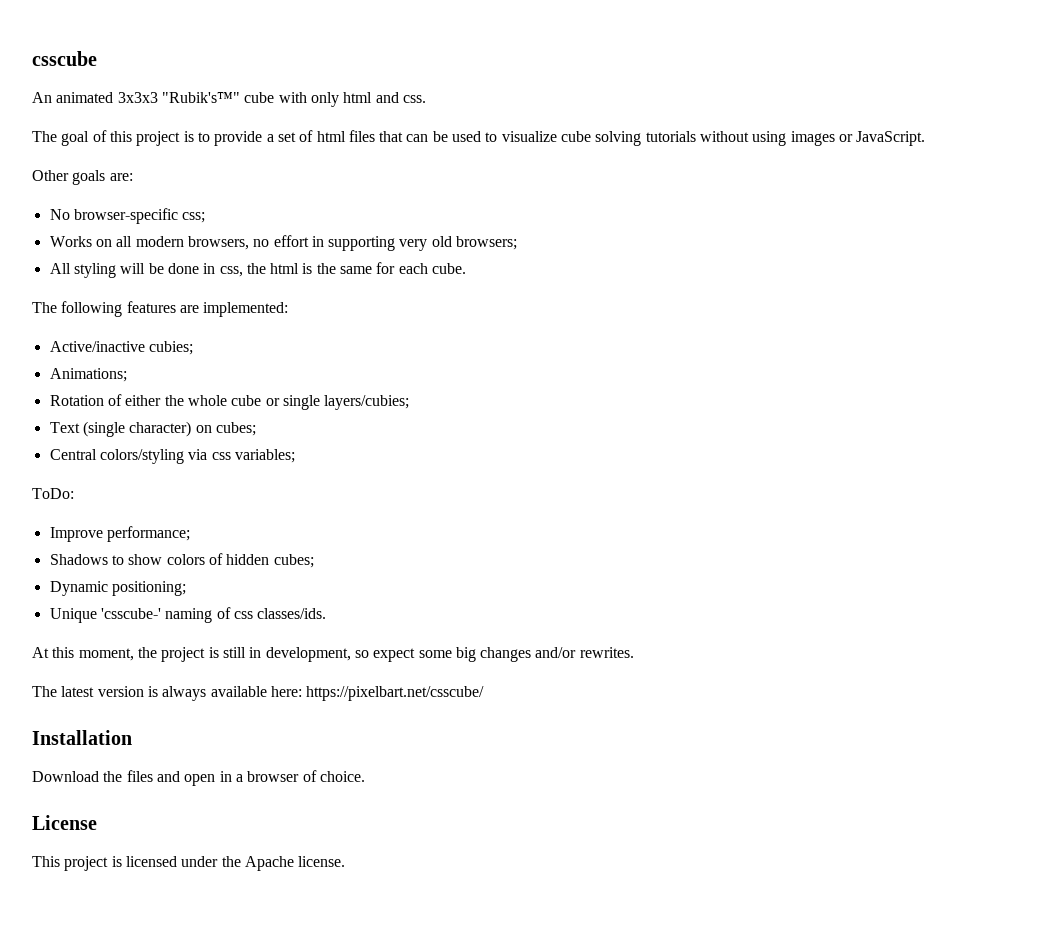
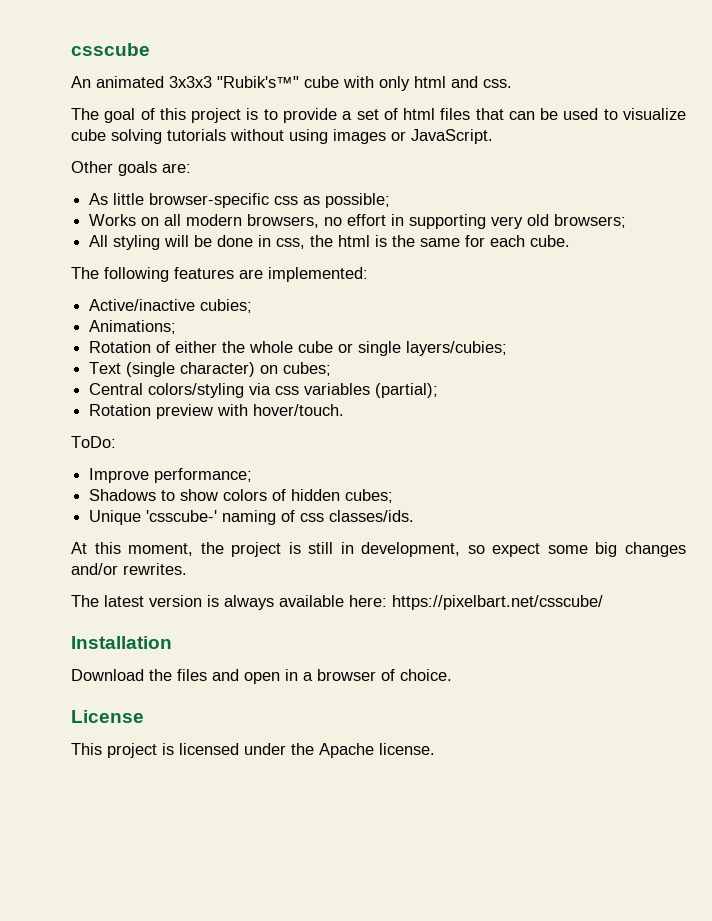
- No browser-specific css;
+ As little browser-specific css as possible;
- Central colors/styling via css variables;
+ Central colors/styling via css variables (partial);
+ Rotation preview with hover/touch.
- Dynamic positioning;

